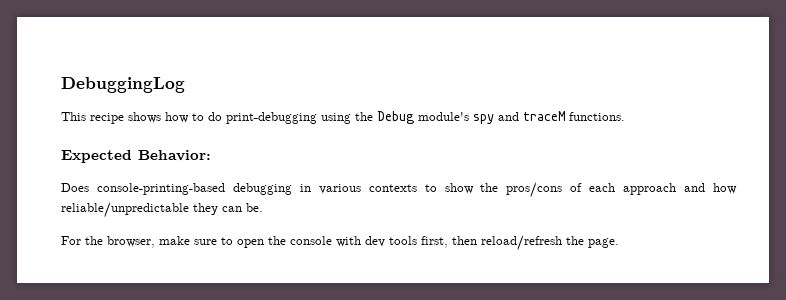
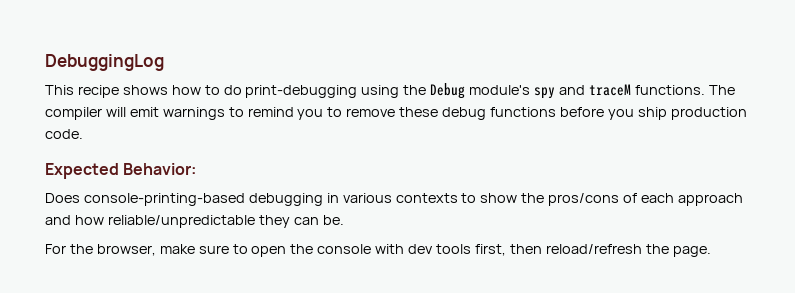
+ The compiler will emit warnings to remind you to remove these debug functions before you ship production code.

